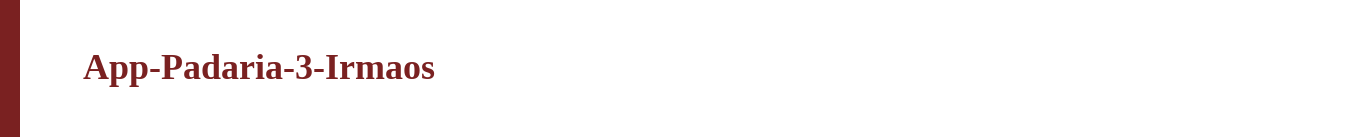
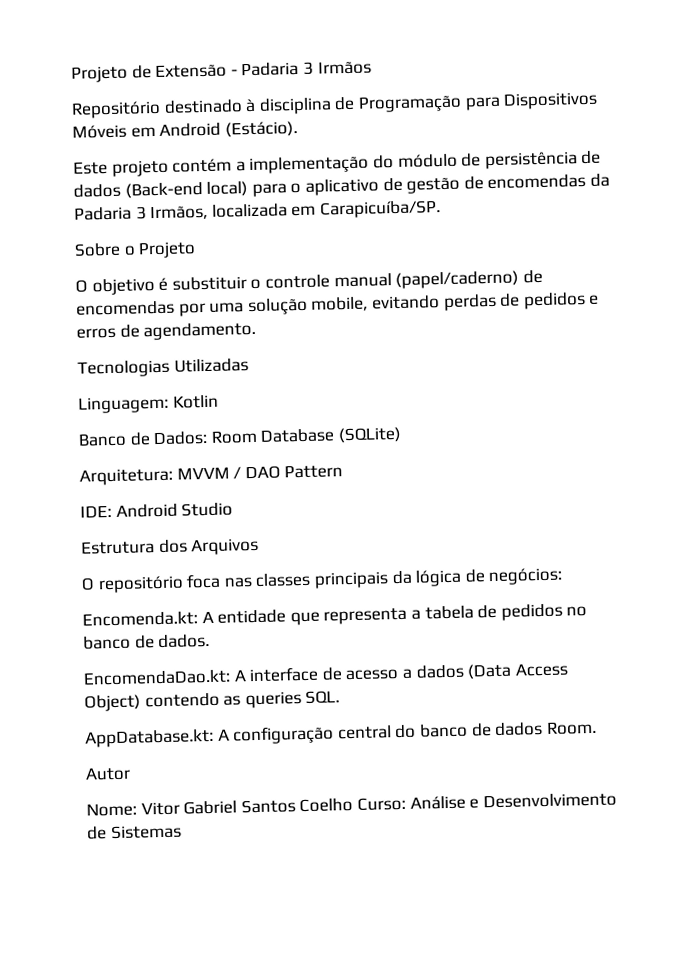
- App-Padaria-3-Irmaos
+ Projeto de Extensão - Padaria 3 Irmãos
+ Repositório destinado à disciplina de Programação para Dispositivos Móveis em Android (Estácio).
+ Este projeto contém a implementação do módulo de persistência de dados (Back-end local) para o aplicativo de gestão de encomendas da Padaria 3 Irmãos, localizada em Carapicuíba/SP.
+ Sobre o Projeto
+ O objetivo é substituir o controle manual (papel/caderno) de encomendas por uma solução mobile, evitando perdas de pedidos e erros de agendamento.
+ Tecnologias Utilizadas
+ Linguagem: Kotlin
+ Banco de Dados: Room Database (SQLite)
+ Arquitetura: MVVM / DAO Pattern
+ IDE: Android Studio
+ Estrutura dos Arquivos
+ O repositório foca nas classes principais da lógica de negócios:
+ Encomenda.kt: A entidade que representa a tabela de pedidos no banco de dados.
+ EncomendaDao.kt: A interface de acesso a dados (Data Access Object) contendo as queries SQL.
+ AppDatabase.kt: A configuração central do banco de dados Room.
+ Autor
+ Nome: Vitor Gabriel Santos Coelho Curso: Análise e Desenvolvimento de Sistemas

